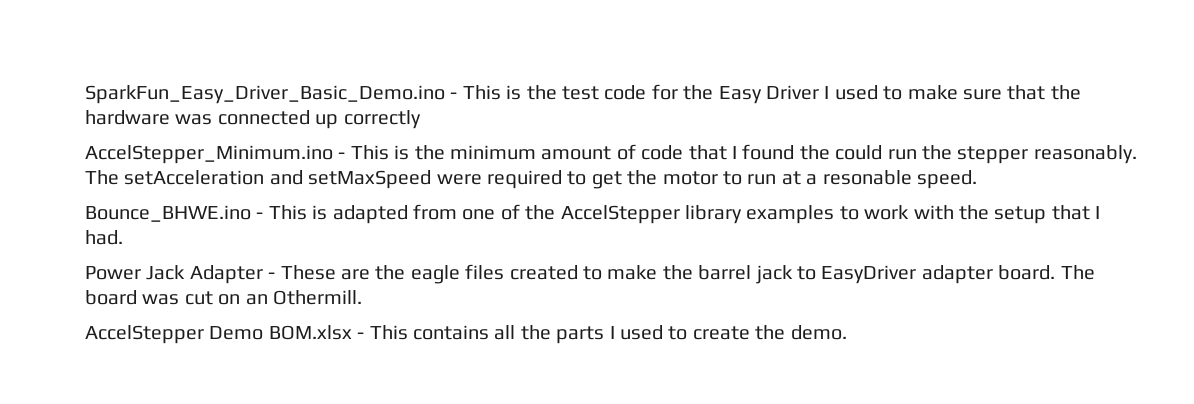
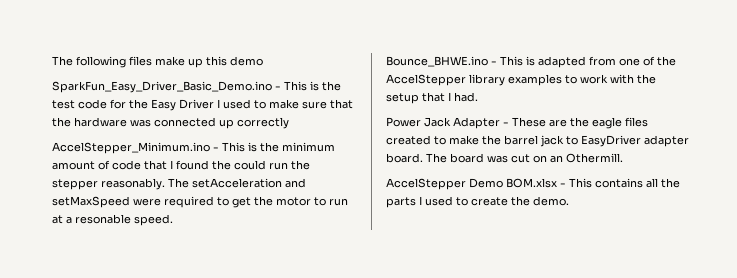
+ The following files make up this demo

